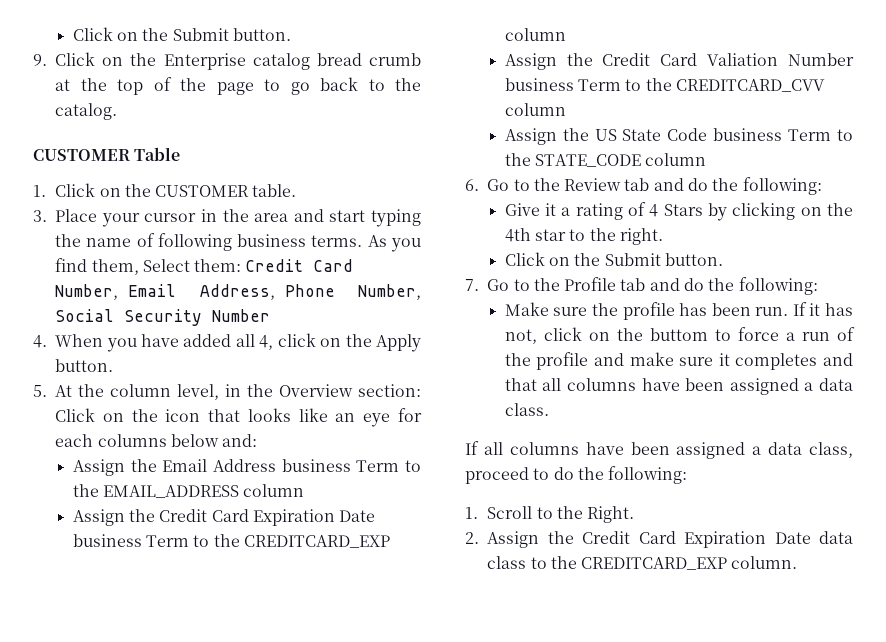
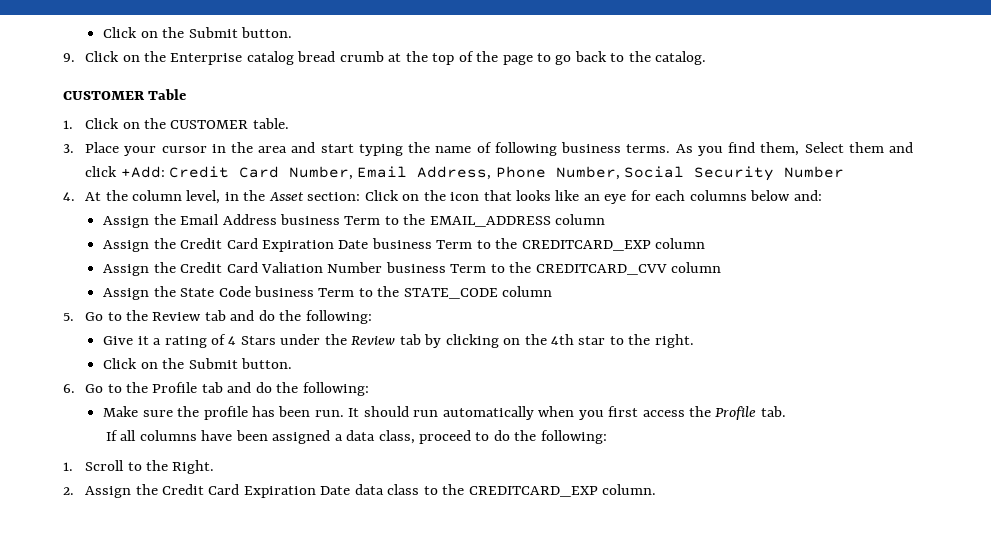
- As you find them, Select them: Credit Card Number, Email Address, Phone Number, Social Security Number
+ As you find them, Select them and click +Add: Credit Card Number, Email Address, Phone Number, Social Security Number
- 4. When you have added all 4, click on the Apply button.
- 5. At the column level, in the Overview section: Click on the icon that looks like an eye for each columns below and:
+ 4. At the column level, in the Asset section: Click on the icon that looks like an eye for each columns below and:
- Assign the US State Code business Term to the STATE_CODE column
+ Assign the State Code business Term to the STATE_CODE column
- 6. Go to the Review tab and do the following:
+ 5. Go to the Review tab and do the following:
- Give it a rating of 4 Stars by clicking on the 4th star to the right.
+ Give it a rating of 4 Stars under the Review tab by clicking on the 4th star to the right.
- 7. Go to the Profile tab and do the following:
+ 6. Go to the Profile tab and do the following:
- If it has not, click on the buttom to force a run of the profile and make sure it completes and that all columns have been assigned a data class.
+ It should run automatically when you first access the Profile tab.

